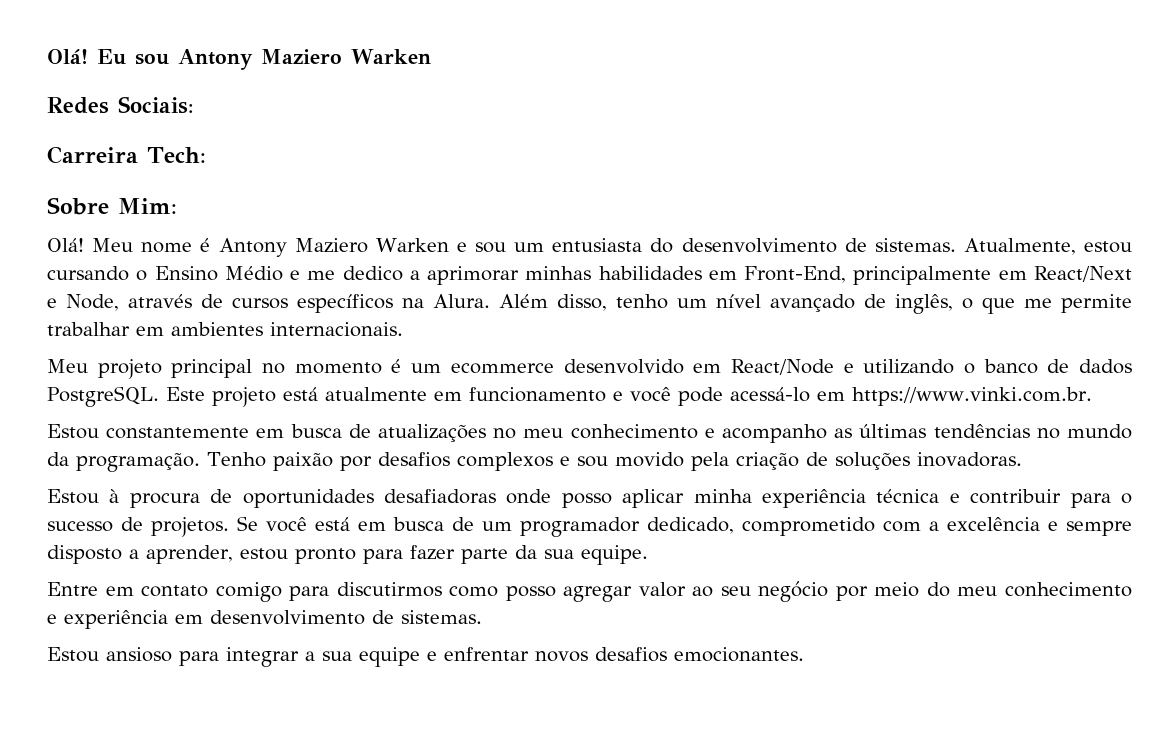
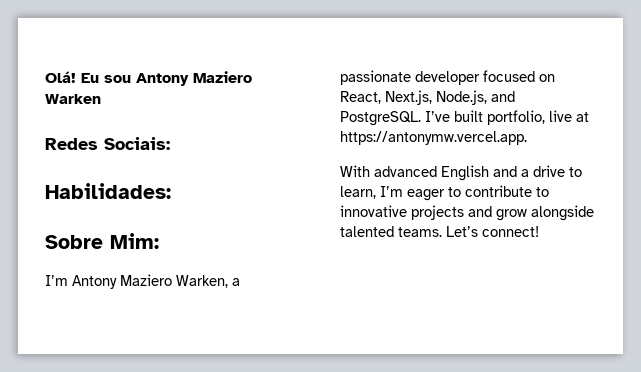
- Carreira Tech:
+ Habilidades:
- Olá! Meu nome é Antony Maziero Warken e sou um entusiasta do desenvolvimento de sistemas. Atualmente, estou cursando o Ensino Médio e me dedico a aprimorar minhas habilidades em Front-End, principalmente em React/Next e Node, através de cursos específicos na Alura. Além disso, tenho um nível avançado de inglês, o que me permite trabalhar em ambientes internacionais.
- Meu projeto principal no momento é um ecommerce desenvolvido em React/Node e utilizando o banco de dados PostgreSQL. Este projeto está atualmente em funcionamento e você pode acessá-lo em https://www.vinki.com.br.
- Estou constantemente em busca de atualizações no meu conhecimento e acompanho as últimas tendências no mundo da programação. Tenho paixão por desafios complexos e sou movido pela criação de soluções inovadoras.
- Estou à procura de oportunidades desafiadoras onde posso aplicar minha experiência técnica e contribuir para o sucesso de projetos. Se você está em busca de um programador dedicado, comprometido com a excelência e sempre disposto a aprender, estou pronto para fazer parte da sua equipe.
- Entre em contato comigo para discutirmos como posso agregar valor ao seu negócio por meio do meu conhecimento e experiência em desenvolvimento de sistemas.
- Estou ansioso para integrar a sua equipe e enfrentar novos desafios emocionantes.
+ I’m Antony Maziero Warken, a passionate developer focused on React, Next.js, Node.js, and PostgreSQL. I’ve built portfolio, live at https://antonymw.vercel.app.
+ With advanced English and a drive to learn, I’m eager to contribute to innovative projects and grow alongside talented teams. Let’s connect!

